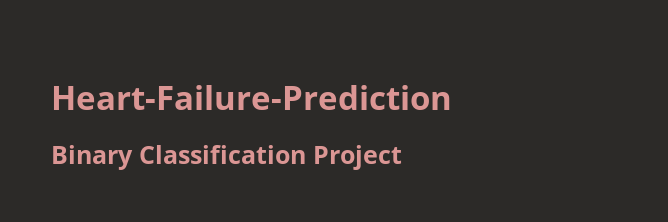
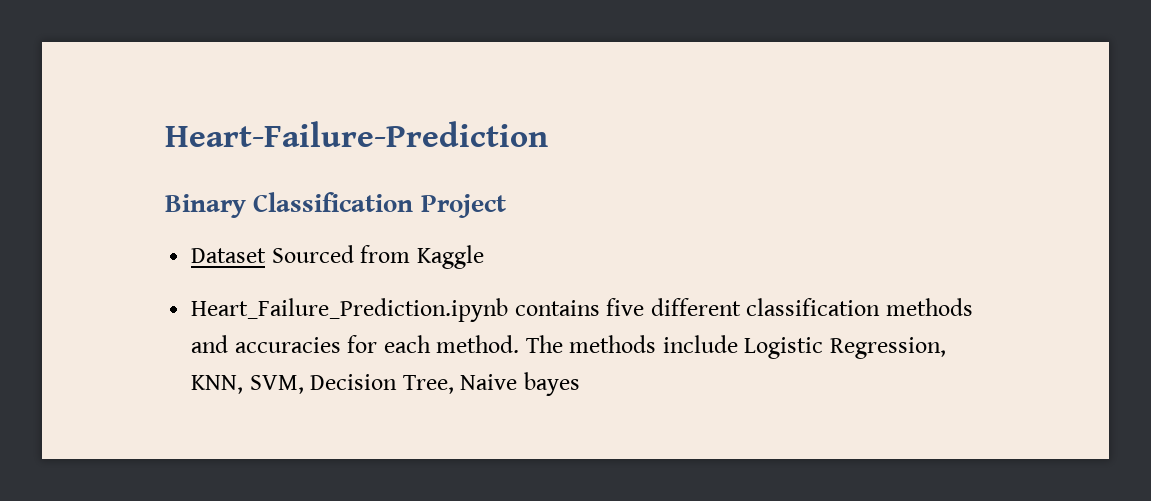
+ Dataset Sourced from Kaggle
+ Heart_Failure_Prediction.ipynb contains five different classification methods and accuracies for each method. The methods include Logistic Regression, KNN, SVM, Decision Tree, Naive bayes

